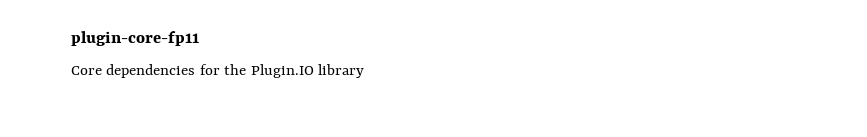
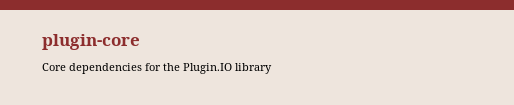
- plugin-core-fp11
+ plugin-core

